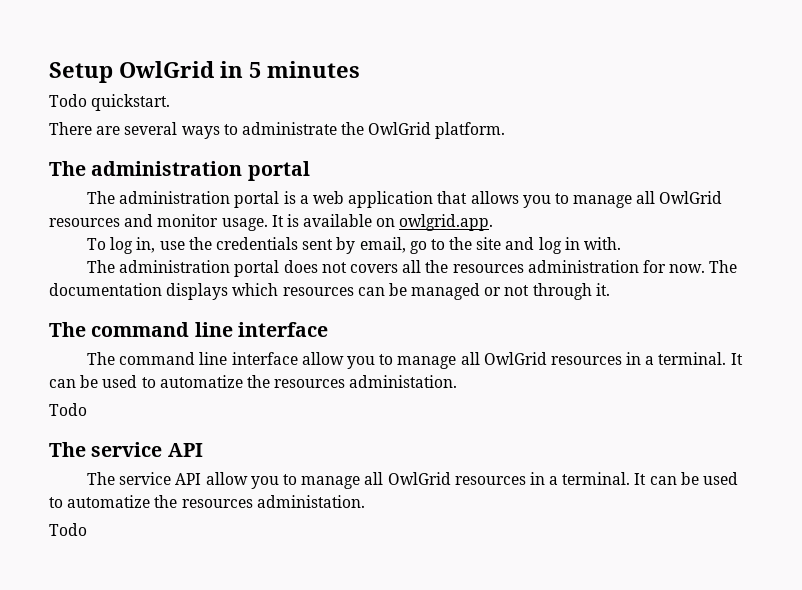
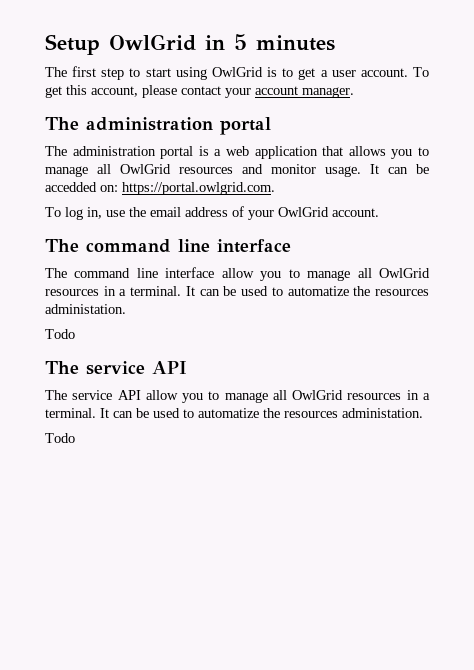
- Todo quickstart.
- There are several ways to administrate the OwlGrid platform.
+ The first step to start using OwlGrid is to get a user account. To get this account, please contact your account manager.
- It is available on owlgrid.app.
+ It can be accedded on: https://portal.owlgrid.com.
- To log in, use the credentials sent by email, go to the site and log in with.
- The administration portal does not covers all the resources administration for now. The documentation displays which resources can be managed or not through it.
+ To log in, use the email address of your OwlGrid account.

